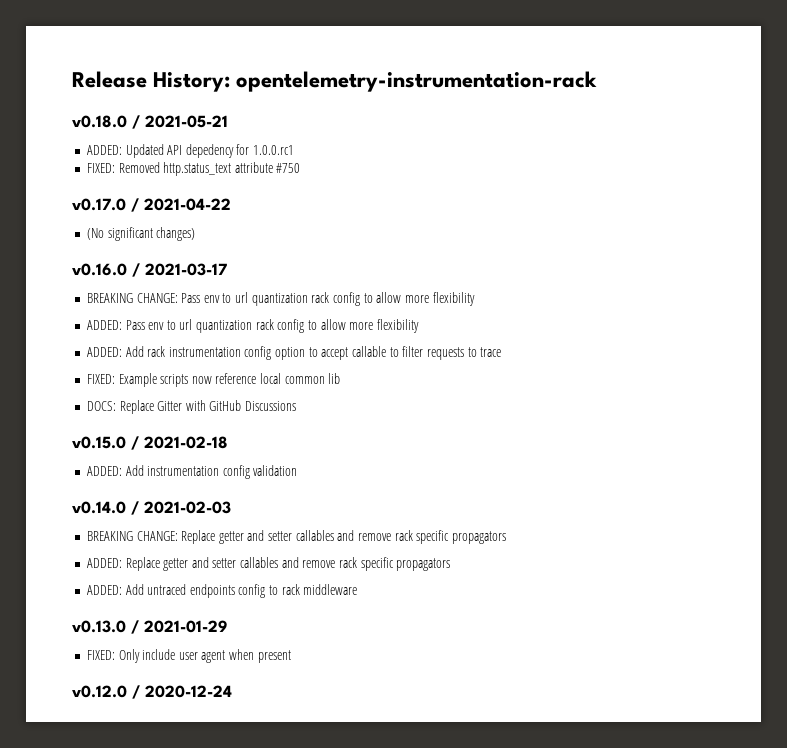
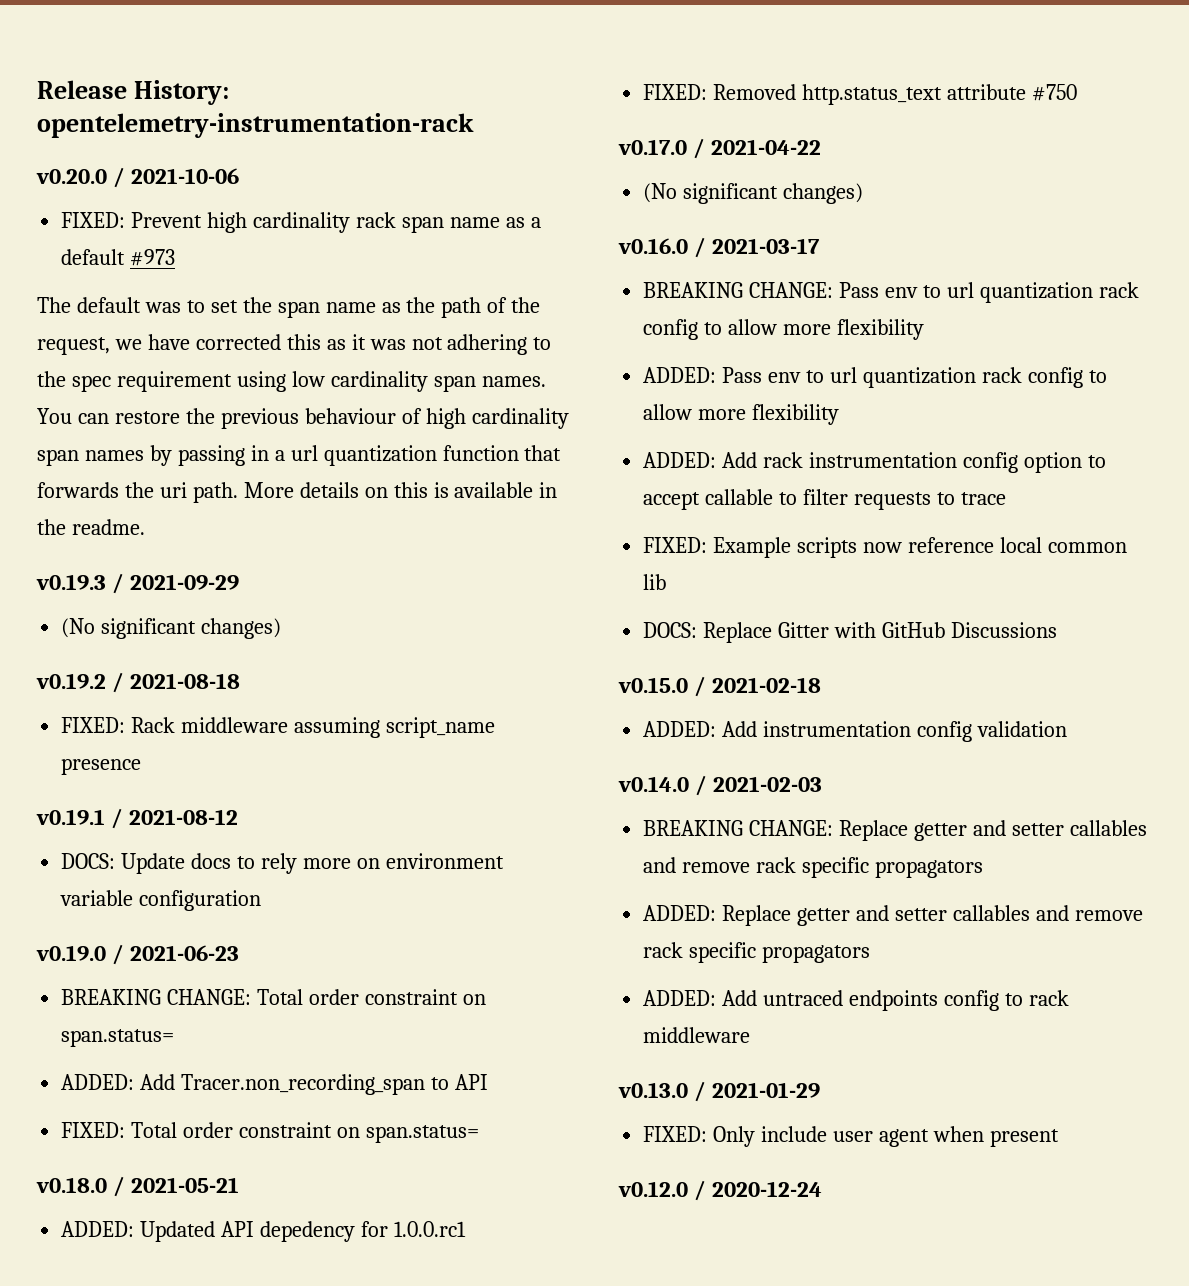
+ v0.20.0 / 2021-10-06
+ FIXED: Prevent high cardinality rack span name as a default #973
+ The default was to set the span name as the path of the request, we have corrected this as it was not adhering to the spec requirement using low cardinality span names. You can restore the previous behaviour of high cardinality span names by passing in a url quantization function that forwards the uri path. More details on this is available in the readme.
+ v0.19.3 / 2021-09-29
+ (No significant changes)
+ v0.19.2 / 2021-08-18
+ FIXED: Rack middleware assuming script_name presence
+ v0.19.1 / 2021-08-12
+ DOCS: Update docs to rely more on environment variable configuration
+ v0.19.0 / 2021-06-23
+ BREAKING CHANGE: Total order constraint on span.status=
+ ADDED: Add Tracer.non_recording_span to API
+ FIXED: Total order constraint on span.status=

